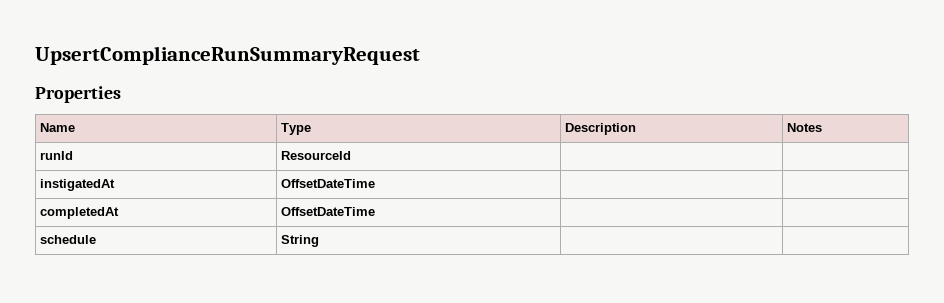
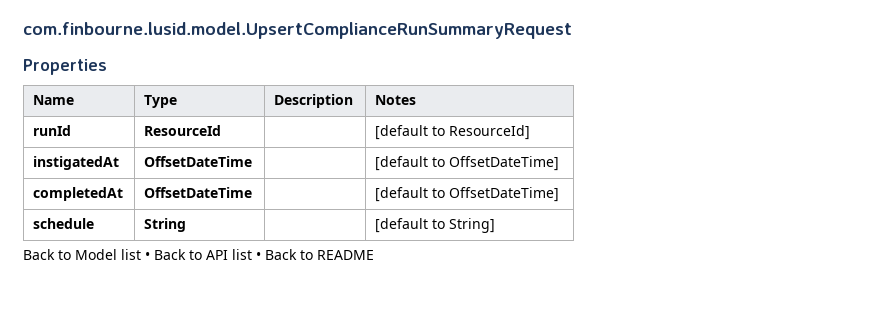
- UpsertComplianceRunSummaryRequest
+ com.finbourne.lusid.model.UpsertComplianceRunSummaryRequest
- runId | ResourceId | |
+ runId | ResourceId | | [default to ResourceId]
- instigatedAt | OffsetDateTime | |
+ instigatedAt | OffsetDateTime | | [default to OffsetDateTime]
- completedAt | OffsetDateTime | |
+ completedAt | OffsetDateTime | | [default to OffsetDateTime]
- schedule | String | |
+ schedule | String | | [default to String]
+ Back to Model list • Back to API list • Back to README

